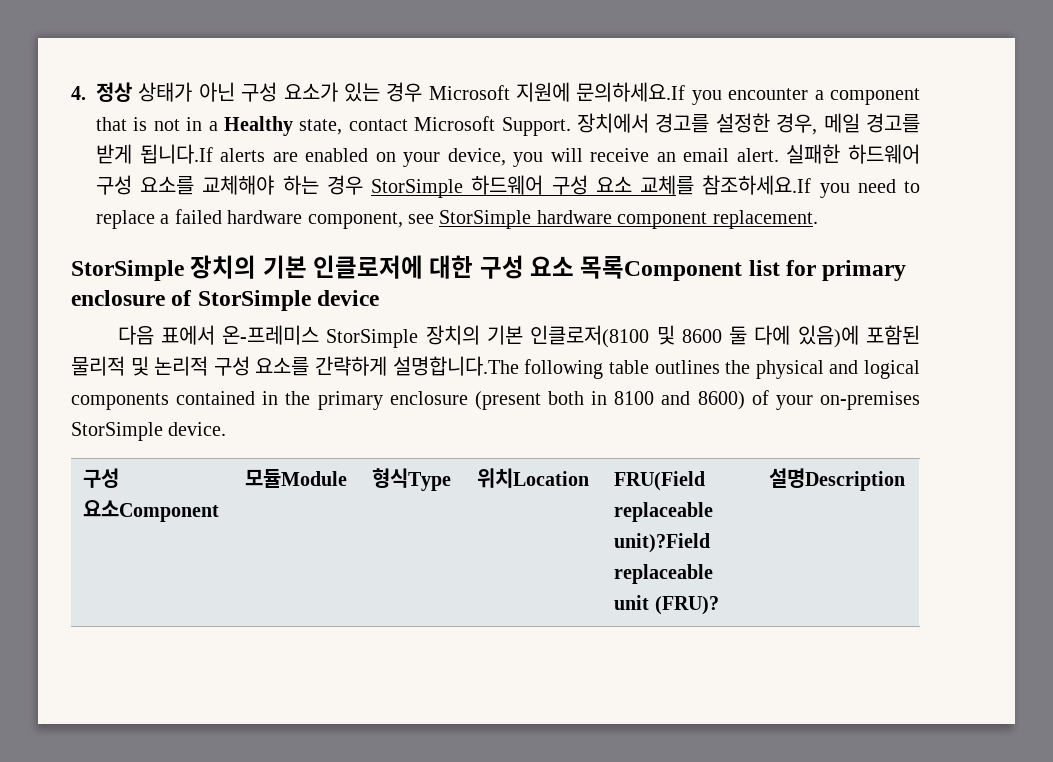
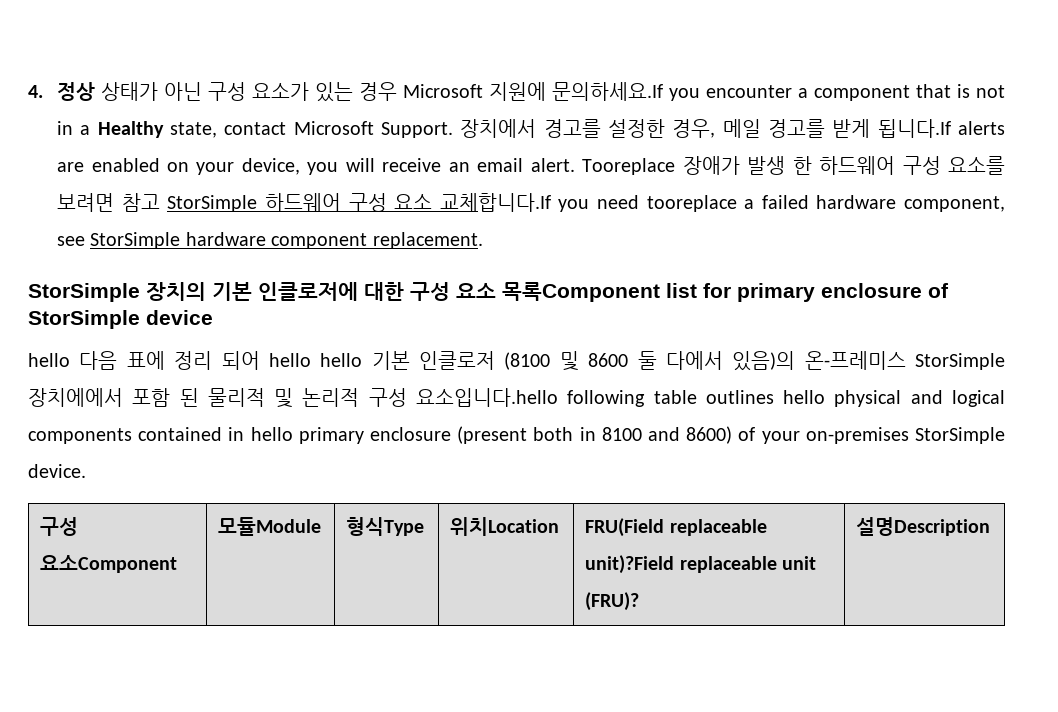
- 실패한 하드웨어 구성 요소를 교체해야 하는 경우 StorSimple 하드웨어 구성 요소 교체를 참조하세요.If you need to replace a failed hardware component, see StorSimple hardware component replacement.
+ Tooreplace 장애가 발생 한 하드웨어 구성 요소를 보려면 참고 StorSimple 하드웨어 구성 요소 교체합니다.If you need tooreplace a failed hardware component, see StorSimple hardware component replacement.
- 다음 표에서 온-프레미스 StorSimple 장치의 기본 인클로저(8100 및 8600 둘 다에 있음)에 포함된 물리적 및 논리적 구성 요소를 간략하게 설명합니다.The following table outlines the physical and logical components contained in the primary enclosure (present both in 8100 and 8600) of your on-premises StorSimple device.
+ hello 다음 표에 정리 되어 hello hello 기본 인클로저 (8100 및 8600 둘 다에서 있음)의 온-프레미스 StorSimple 장치에에서 포함 된 물리적 및 논리적 구성 요소입니다.hello following table outlines hello physical and logical components contained in hello primary enclosure (present both in 8100 and 8600) of your on-premises StorSimple device.

